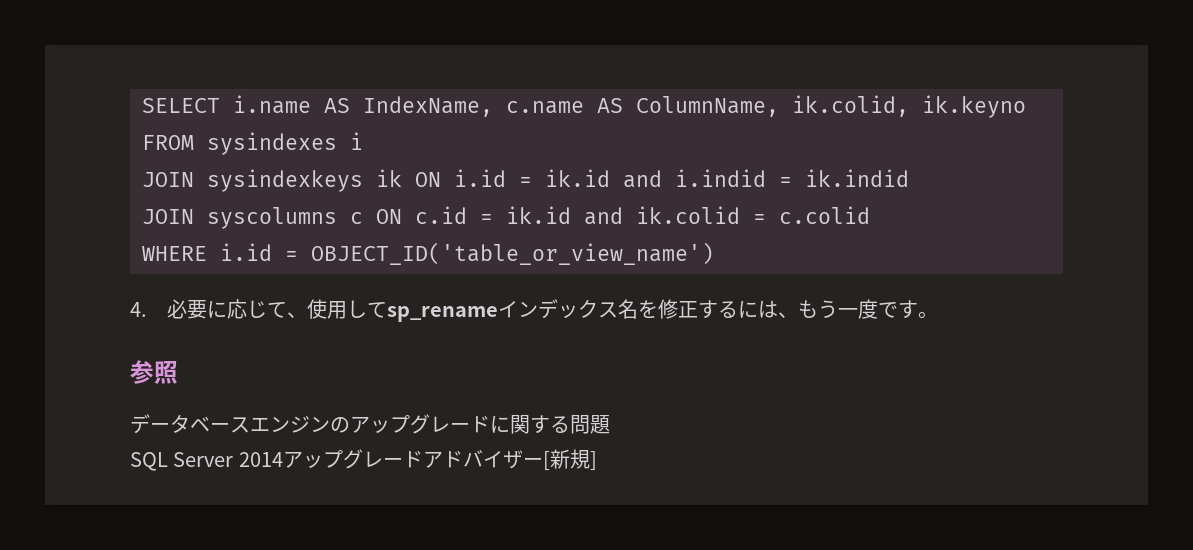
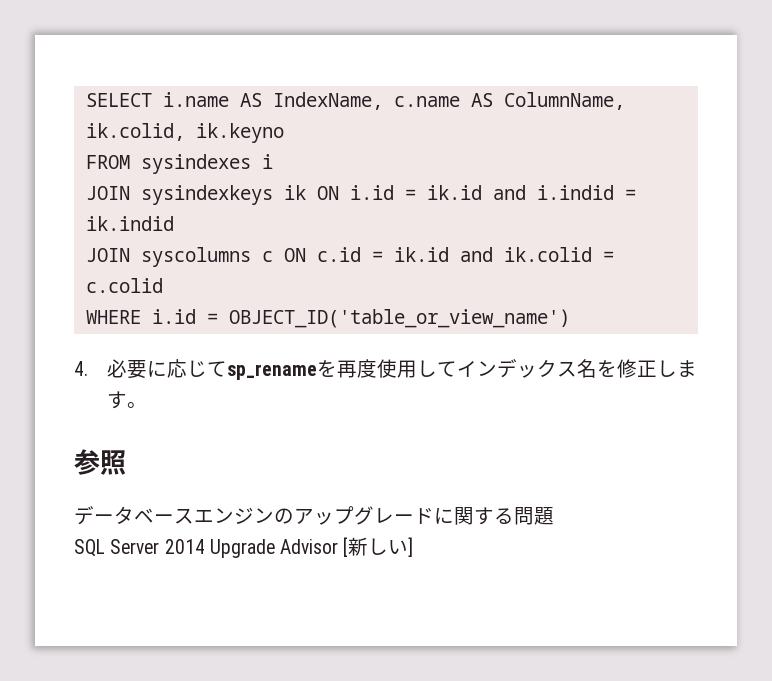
- 4.必要に応じて、使用してsp_renameインデックス名を修正するには、もう一度です。
+ 4.必要に応じてsp_renameを再度使用してインデックス名を修正します。
- SQL Server 2014アップグレードアドバイザー[新規]
+ SQL Server 2014 Upgrade Advisor [新しい]

